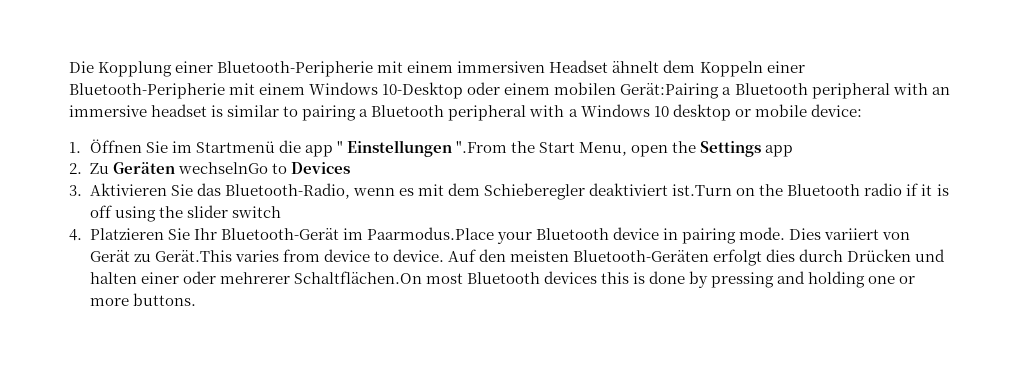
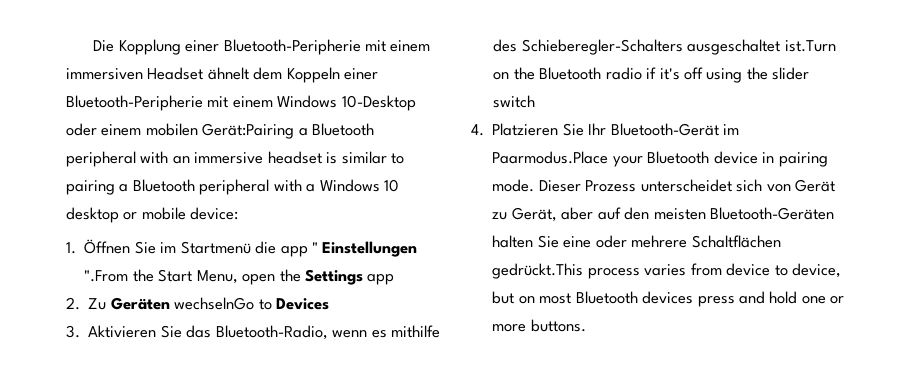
- 3. Aktivieren Sie das Bluetooth-Radio, wenn es mit dem Schieberegler deaktiviert ist.Turn on the Bluetooth radio if it is off using the slider switch
+ 3. Aktivieren Sie das Bluetooth-Radio, wenn es mithilfe des Schieberegler-Schalters ausgeschaltet ist.Turn on the Bluetooth radio if it's off using the slider switch
- Dies variiert von Gerät zu Gerät.This varies from device to device. Auf den meisten Bluetooth-Geräten erfolgt dies durch Drücken und halten einer oder mehrerer Schaltflächen.On most Bluetooth devices this is done by pressing and holding one or more buttons.
+ Dieser Prozess unterscheidet sich von Gerät zu Gerät, aber auf den meisten Bluetooth-Geräten halten Sie eine oder mehrere Schaltflächen gedrückt.This process varies from device to device, but on most Bluetooth devices press and hold one or more buttons.

